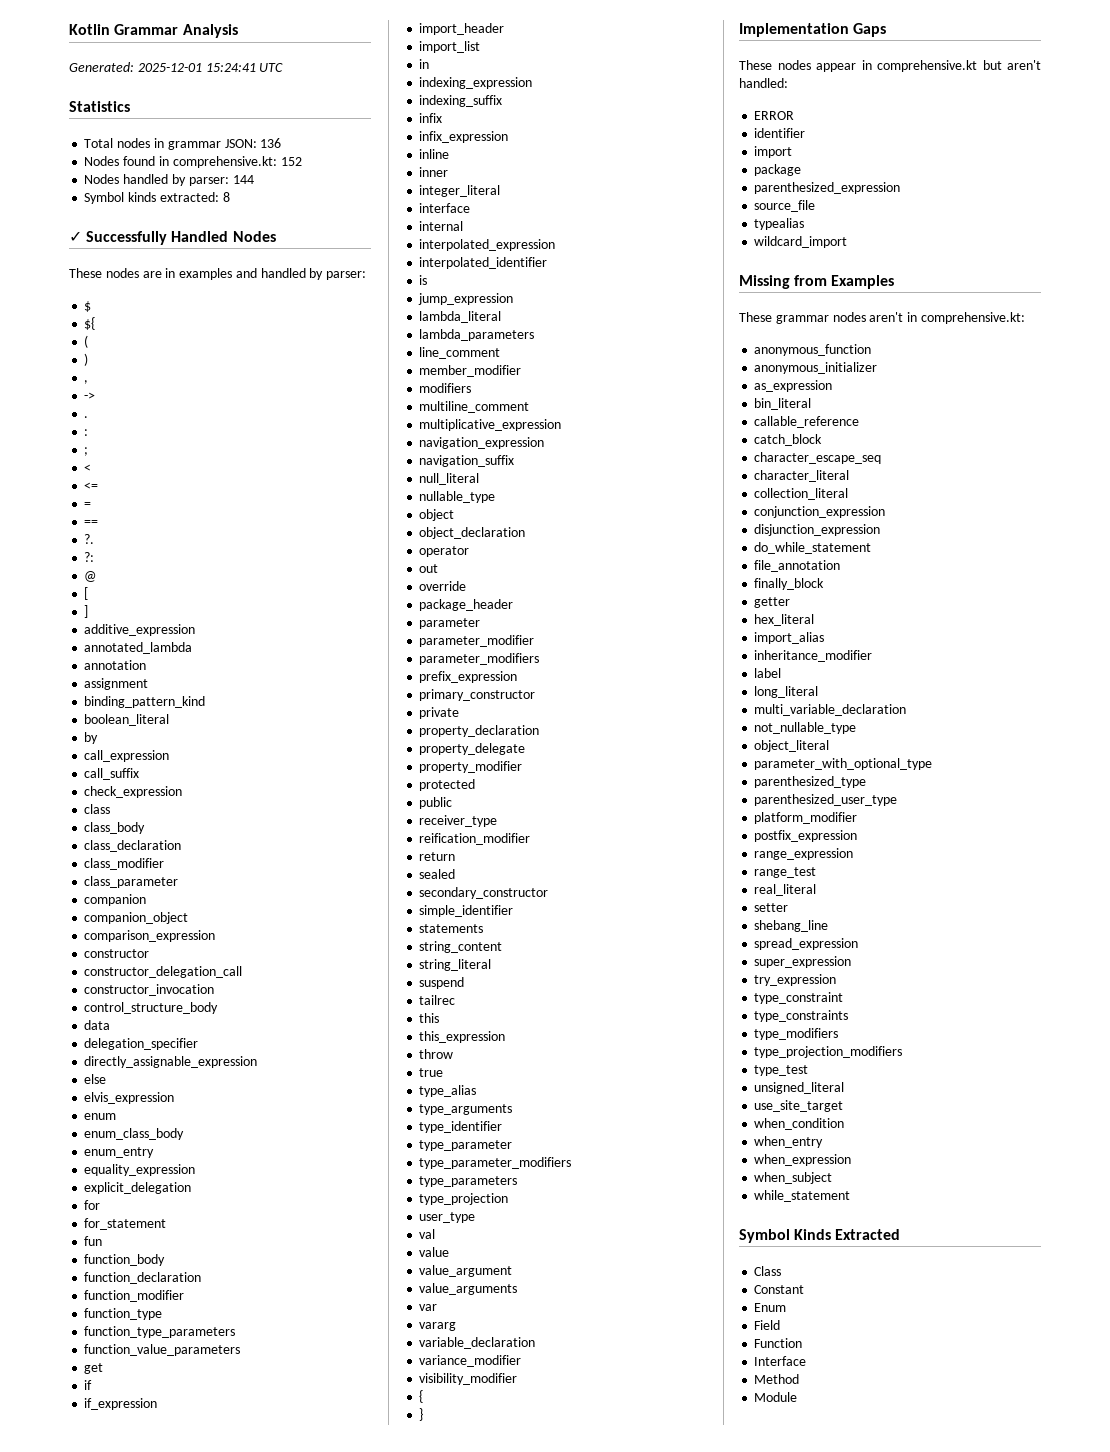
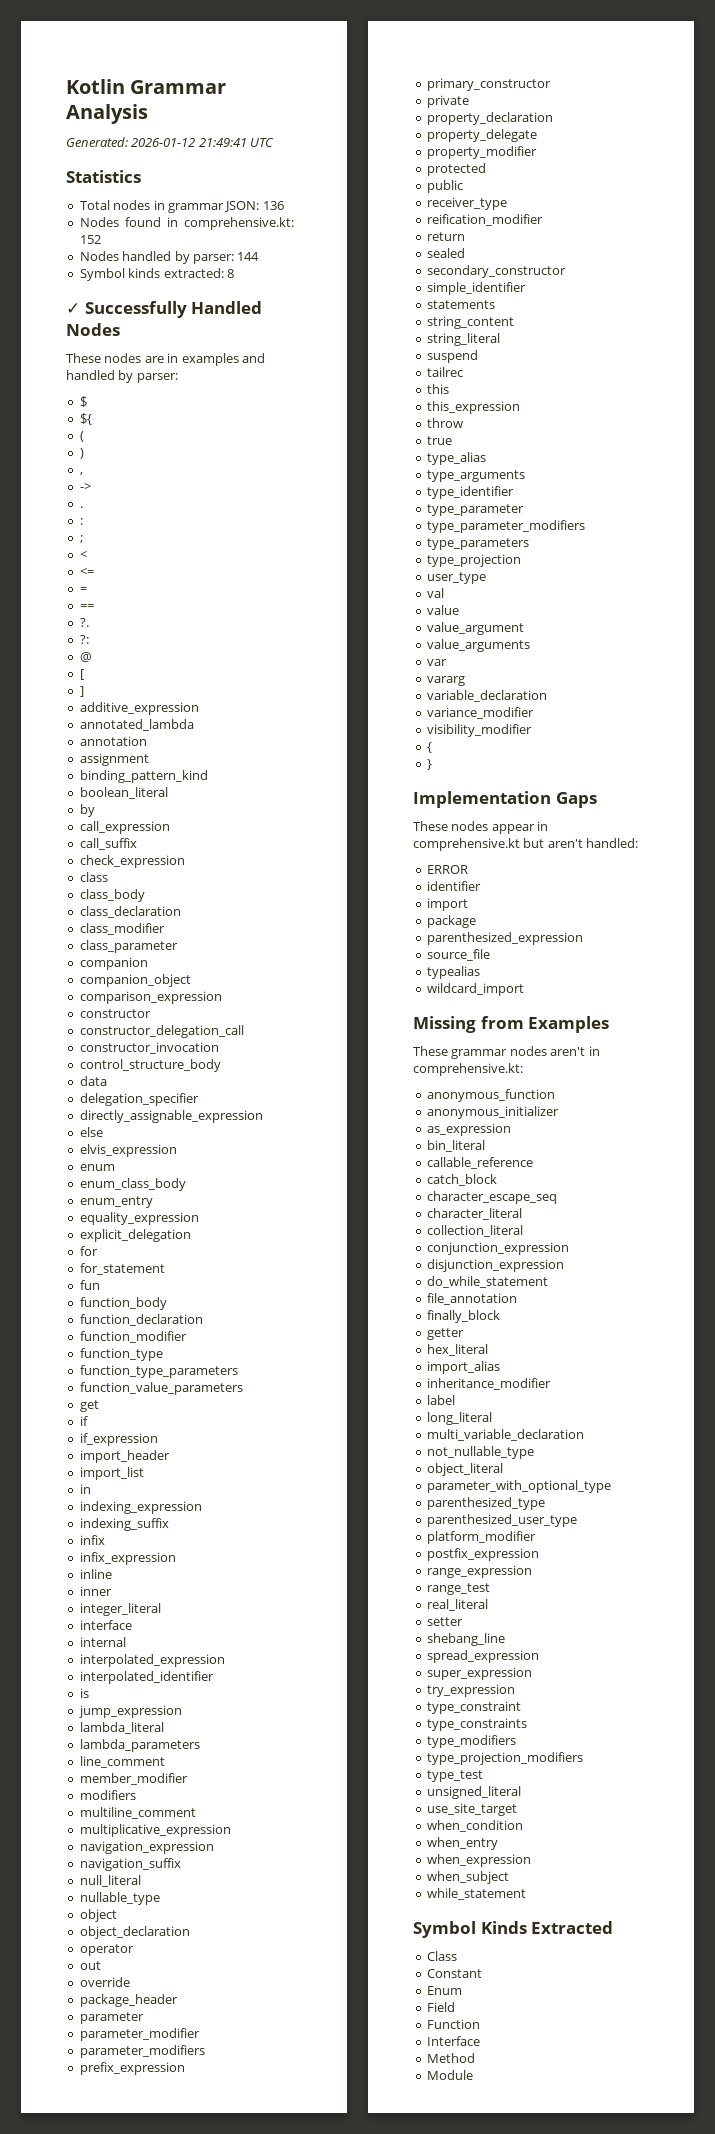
- Generated: 2025-12-01 15:24:41 UTC
+ Generated: 2026-01-12 21:49:41 UTC

